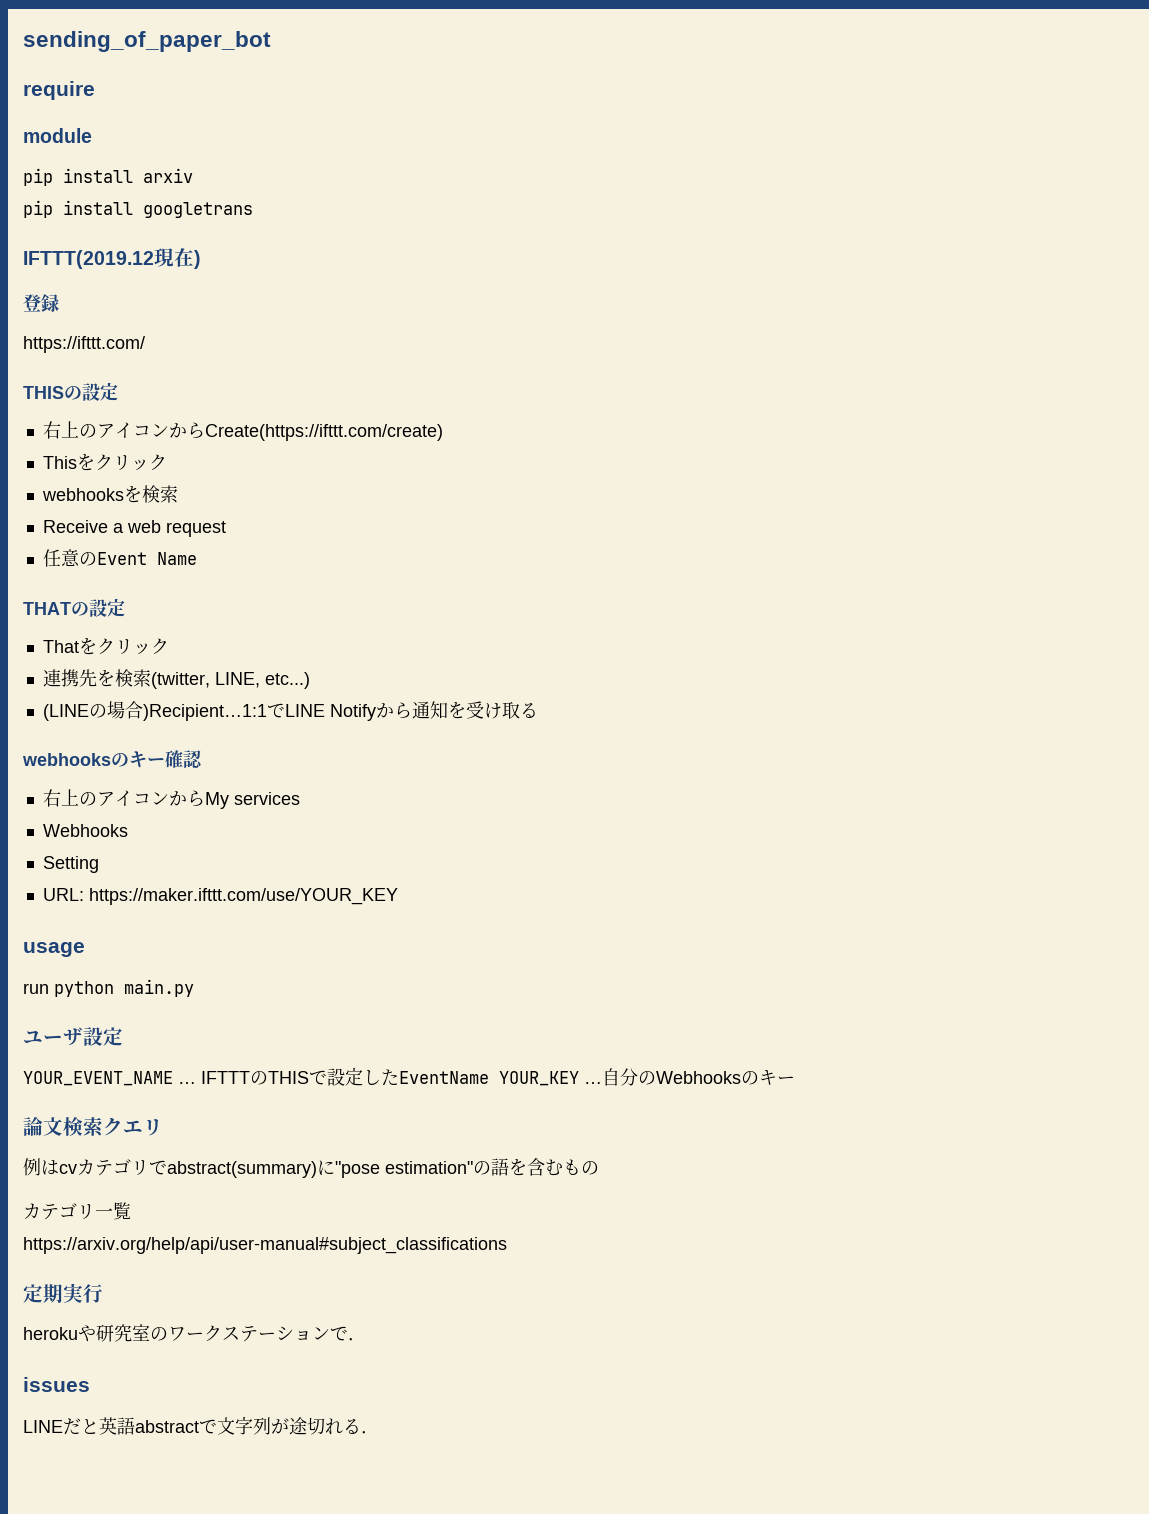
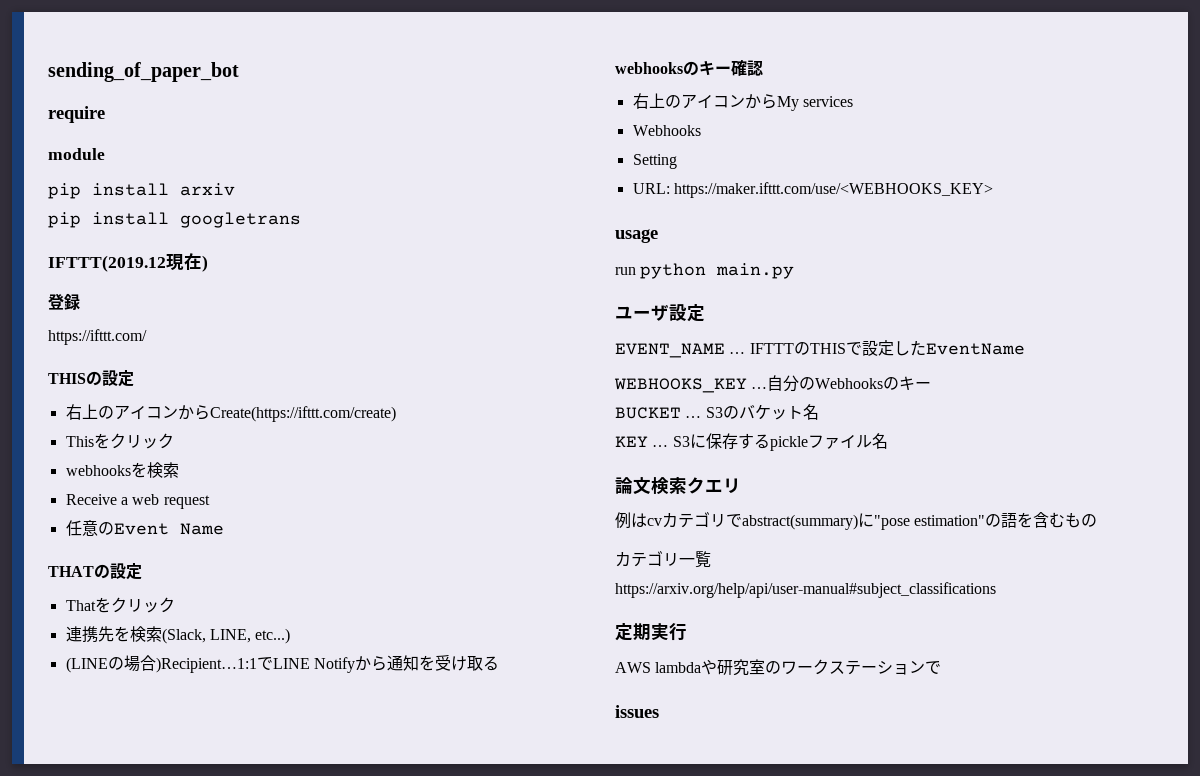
- 連携先を検索(twitter, LINE, etc...)
+ 連携先を検索(Slack, LINE, etc...)
- URL: https://maker.ifttt.com/use/YOUR_KEY
+ URL: https://maker.ifttt.com/use/<WEBHOOKS_KEY>
- YOUR_EVENT_NAME …
+ EVENT_NAME …
- IFTTTのTHISで設定したEventName YOUR_KEY …
+ IFTTTのTHISで設定したEventName
+ WEBHOOKS_KEY …
+ BUCKET … S3のバケット名
+ KEY … S3に保存するpickleファイル名
- herokuや研究室のワークステーションで．
+ AWS lambdaや研究室のワークステーションで
- LINEだと英語abstractで文字列が途切れる．

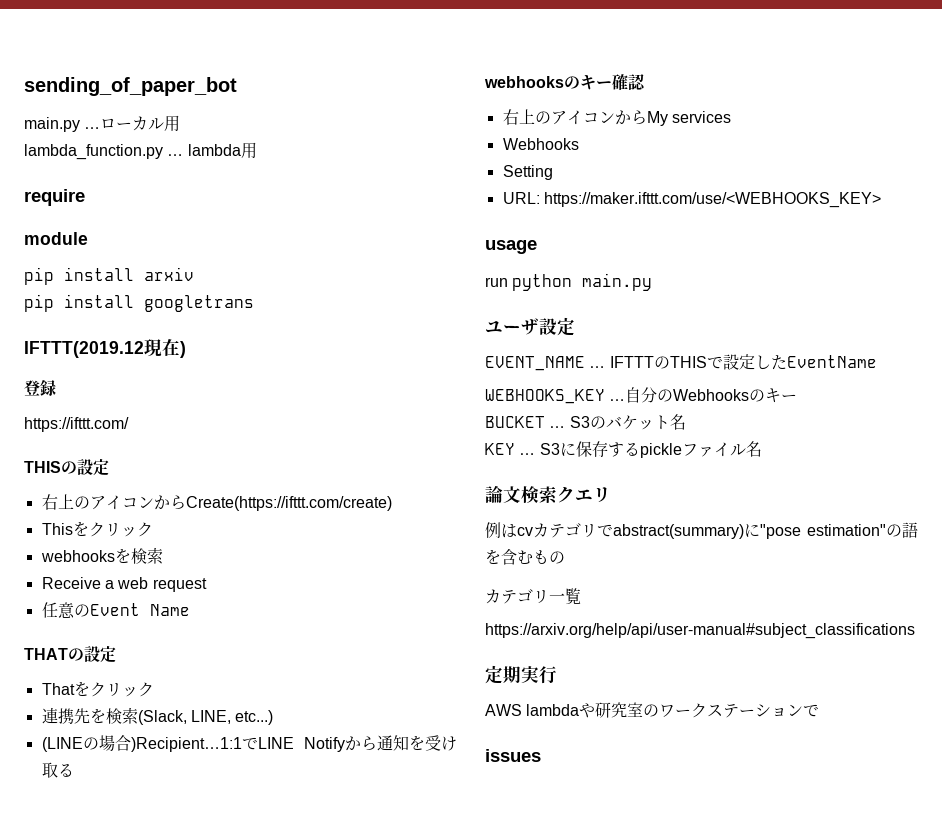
+ main.py …ローカル用
+ lambda_function.py … lambda用

